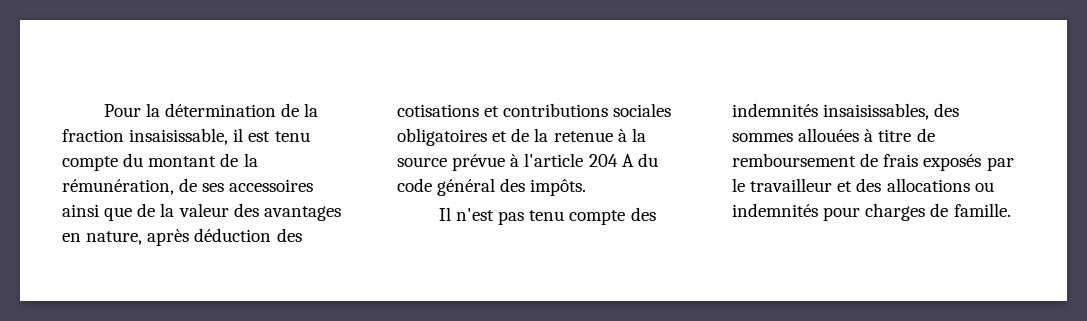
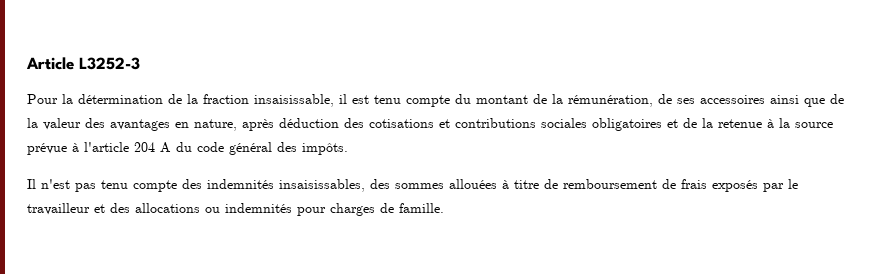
+ Article L3252-3

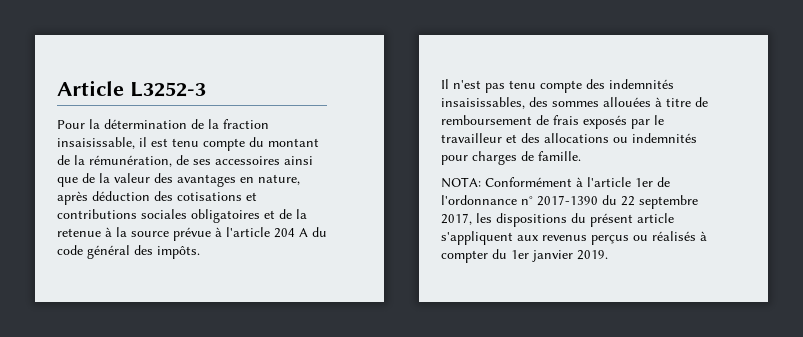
+ NOTA: Conformément à l'article 1er de l'ordonnance n° 2017-1390 du 22 septembre 2017, les dispositions du présent article s'appliquent aux revenus perçus ou réalisés à compter du 1er janvier 2019.

